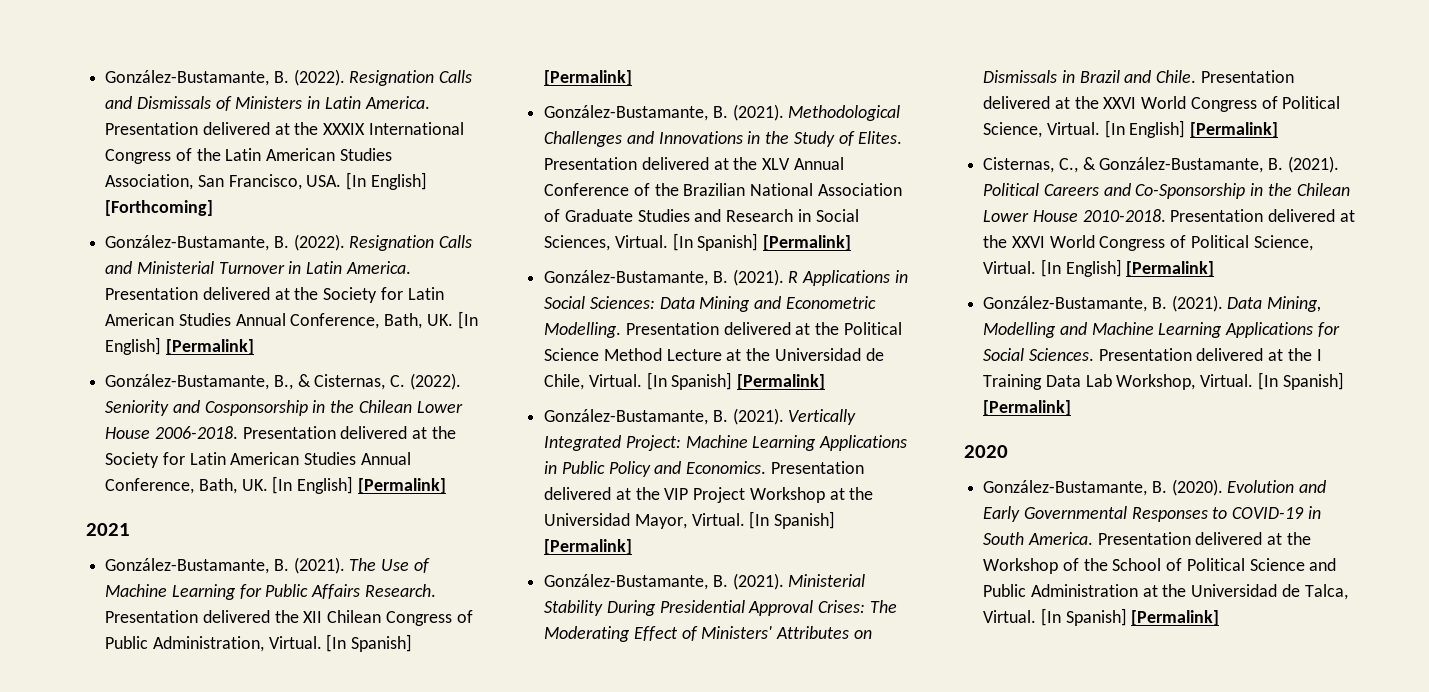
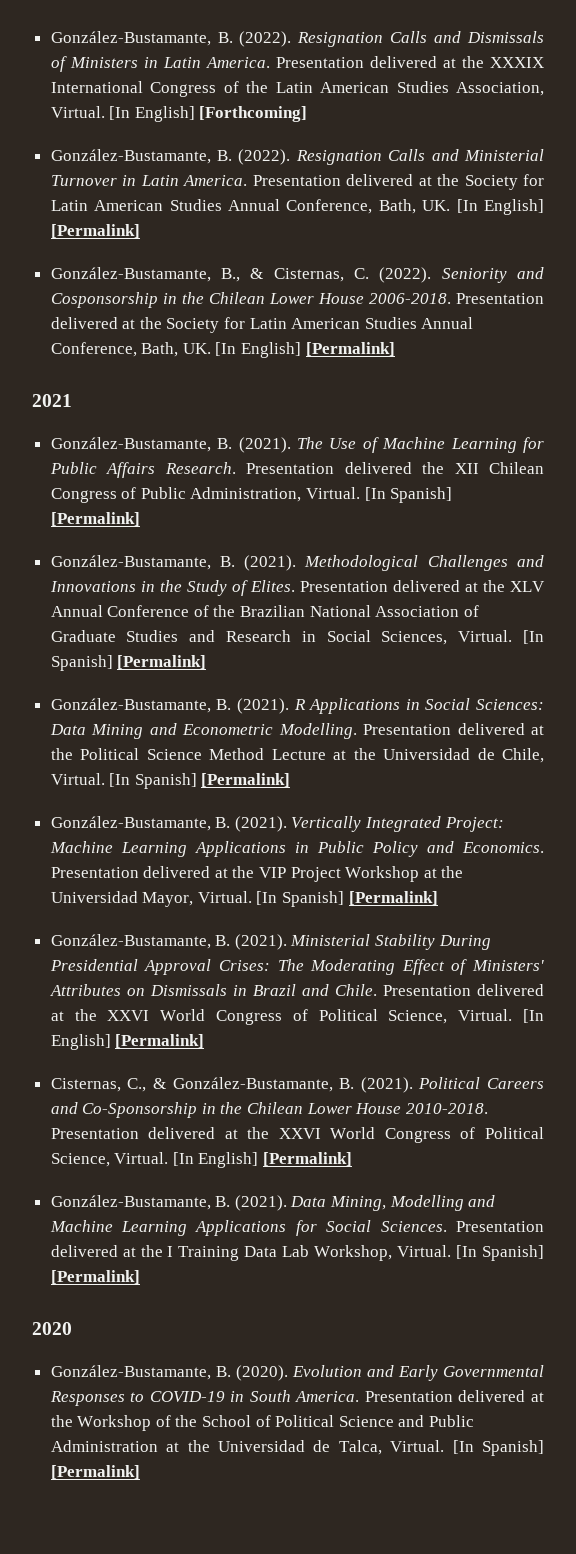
- Presentation delivered at the XXXIX International Congress of the Latin American Studies Association, San Francisco, USA. [In English] [Forthcoming]
+ Presentation delivered at the XXXIX International Congress of the Latin American Studies Association, Virtual. [In English] [Forthcoming]

